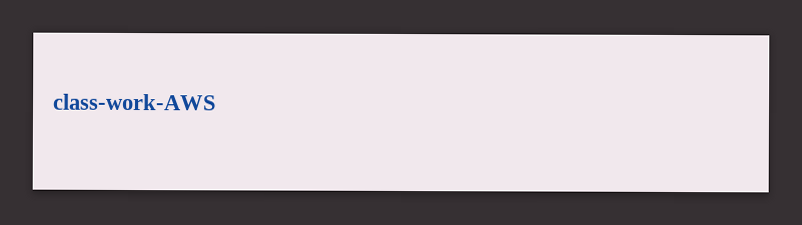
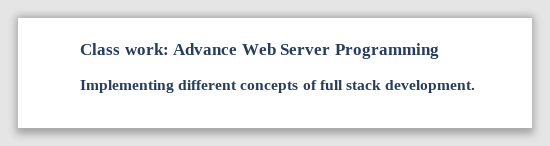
- class-work-AWS
+ Class work: Advance Web Server Programming
+ Implementing different concepts of full stack development.

